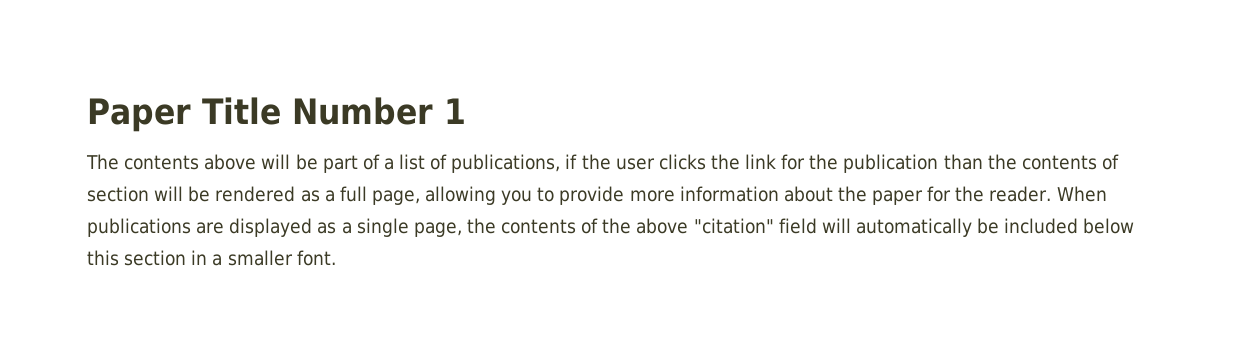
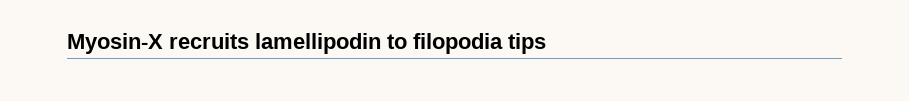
- Paper Title Number 1
- The contents above will be part of a list of publications, if the user clicks the link for the publication than the contents of section will be rendered as a full page, allowing you to provide more information about the paper for the reader. When publications are displayed as a single page, the contents of the above "citation" field will automatically be included below this section in a smaller font.
+ Myosin-X recruits lamellipodin to filopodia tips

